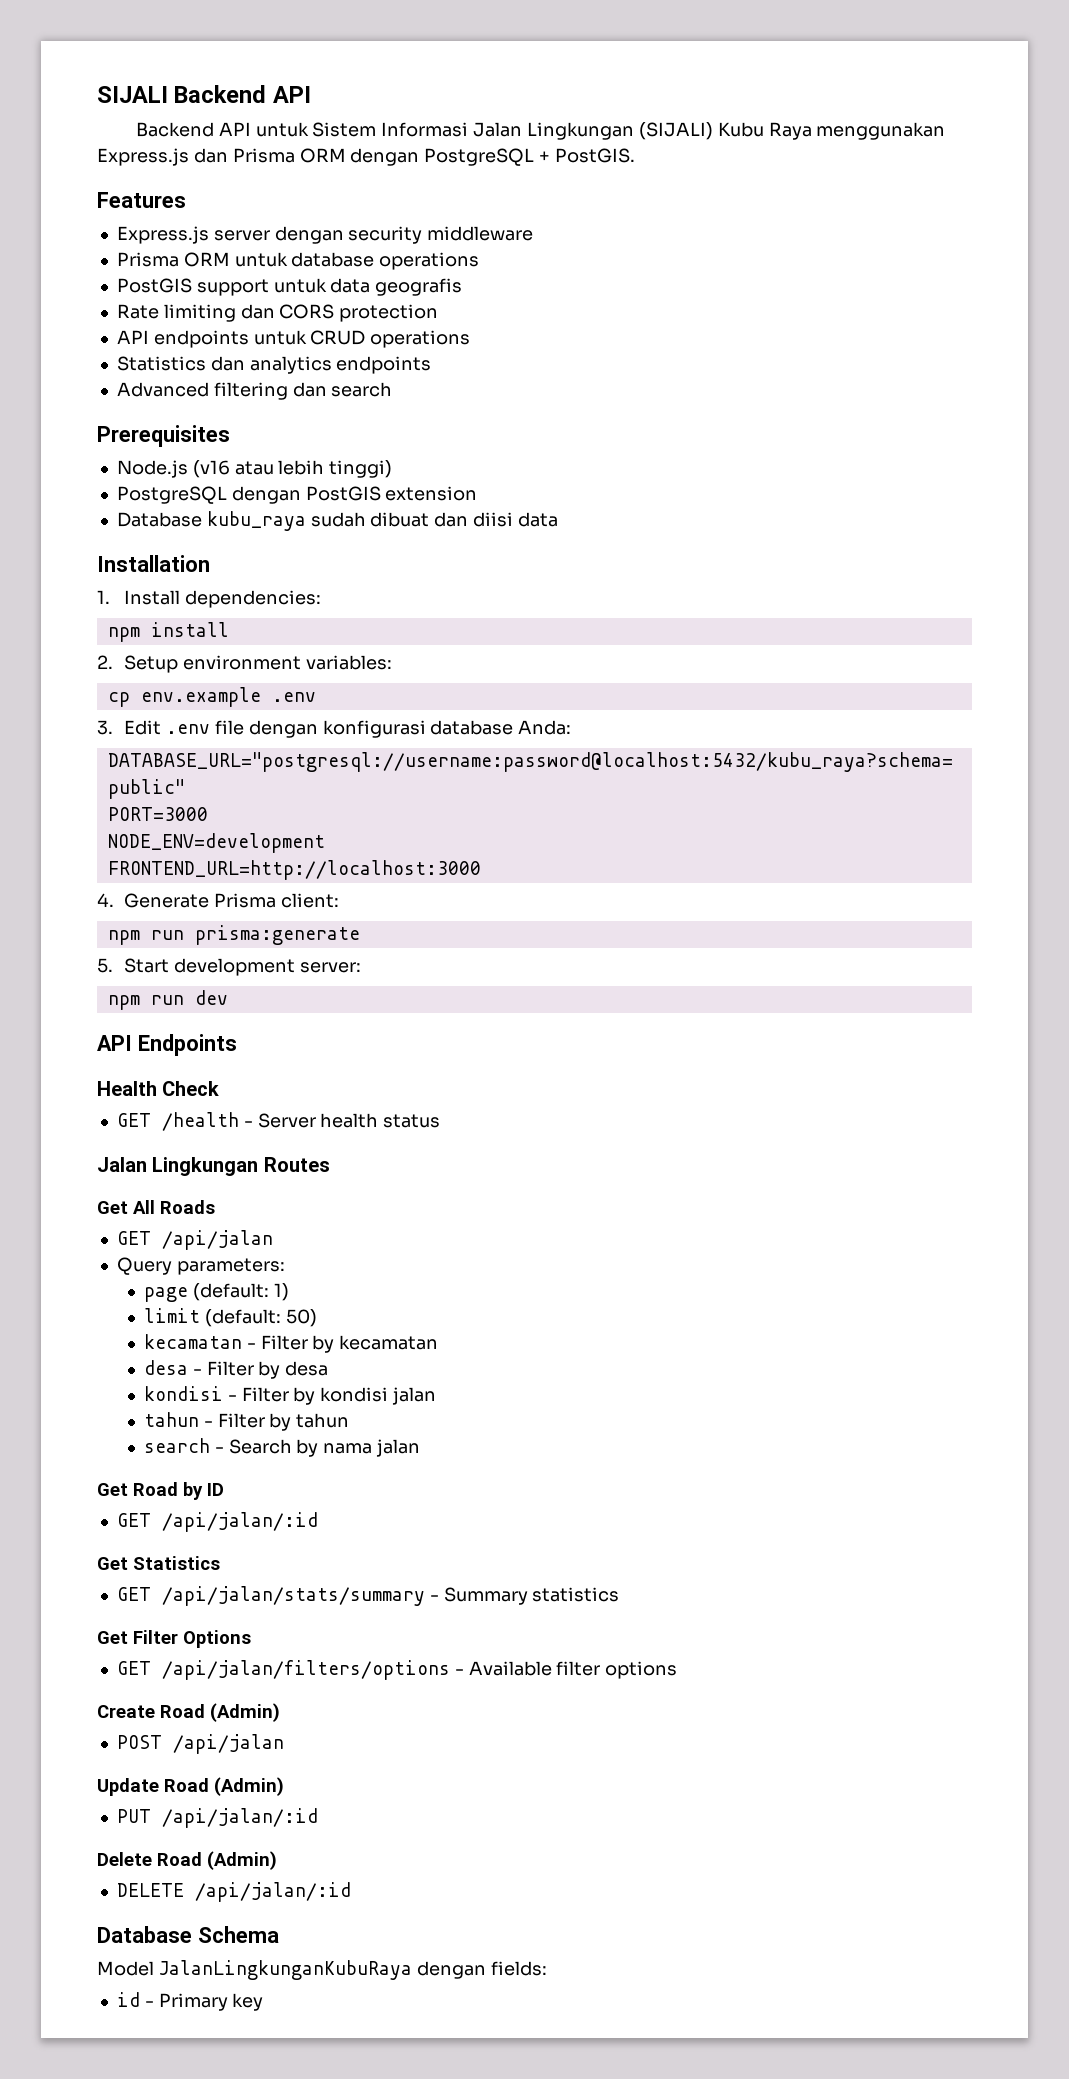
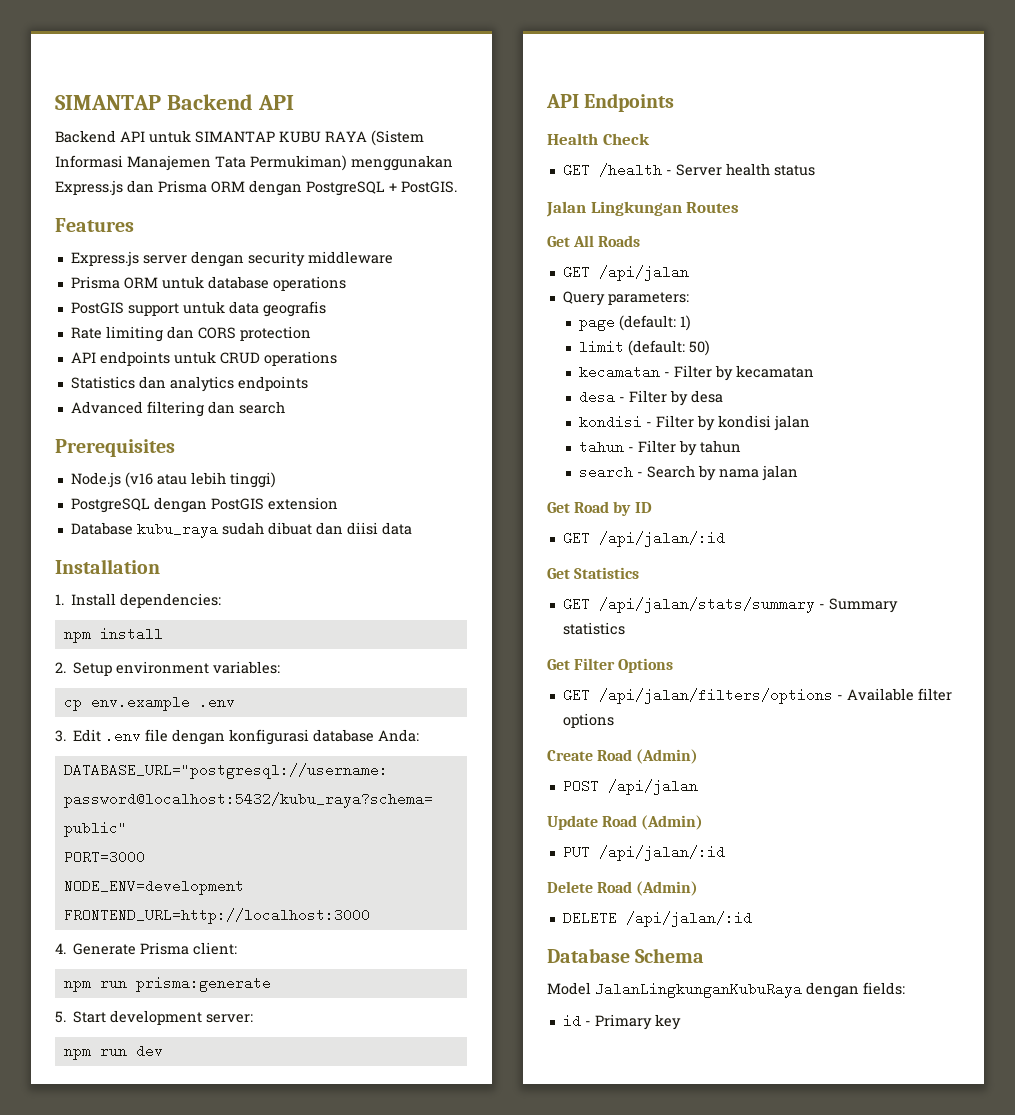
- SIJALI Backend API
+ SIMANTAP Backend API
- Backend API untuk Sistem Informasi Jalan Lingkungan (SIJALI) Kubu Raya menggunakan Express.js dan Prisma ORM dengan PostgreSQL + PostGIS.
+ Backend API untuk SIMANTAP KUBU RAYA (Sistem Informasi Manajemen Tata Permukiman) menggunakan Express.js dan Prisma ORM dengan PostgreSQL + PostGIS.

